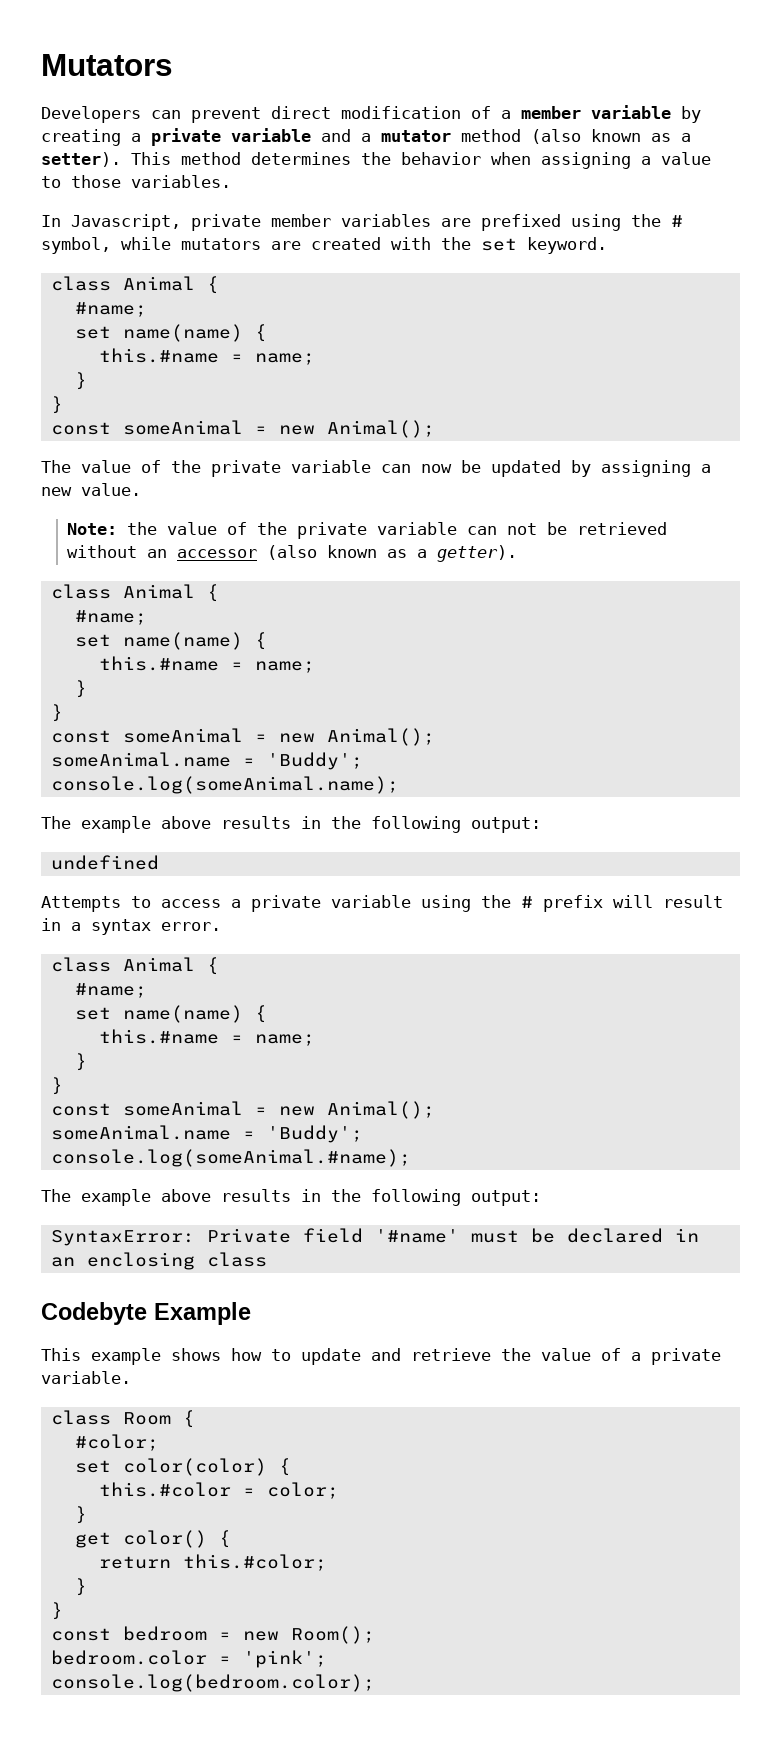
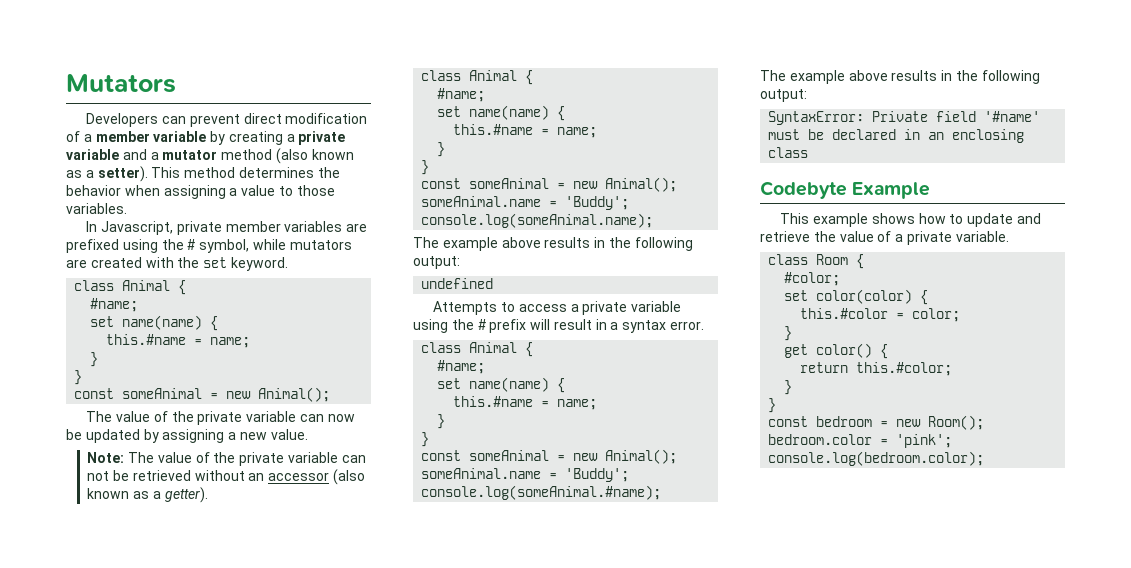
- Note: the value of the private variable can not be retrieved without an accessor (also known as a getter).
+ Note: The value of the private variable can not be retrieved without an accessor (also known as a getter).

